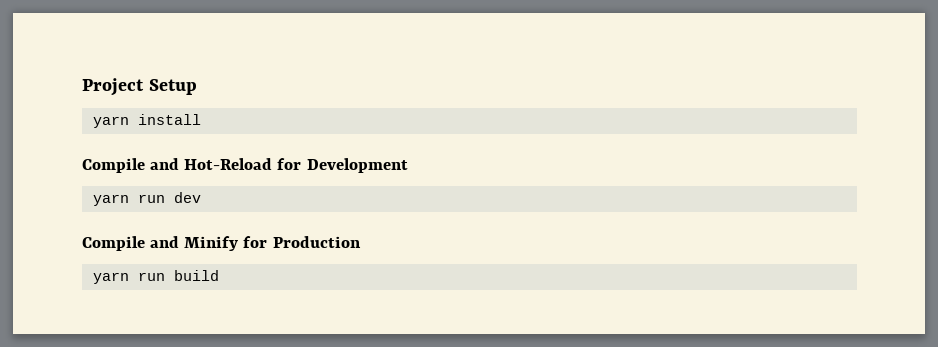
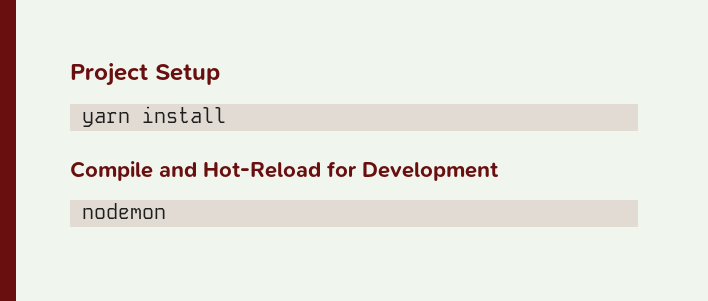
- yarn run dev
- Compile and Minify for Production
- yarn run build
+ nodemon

